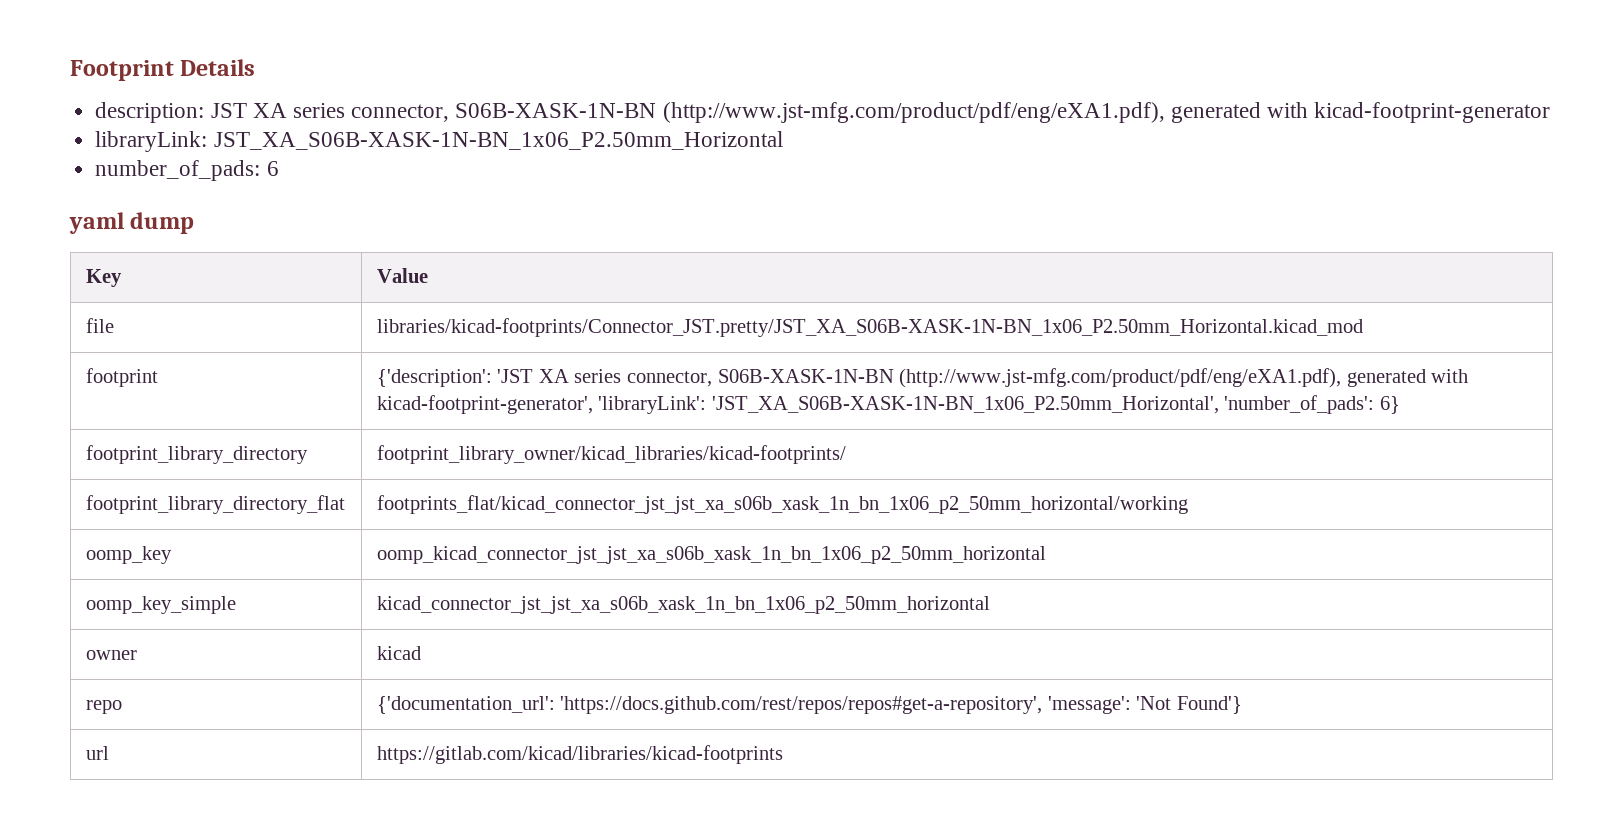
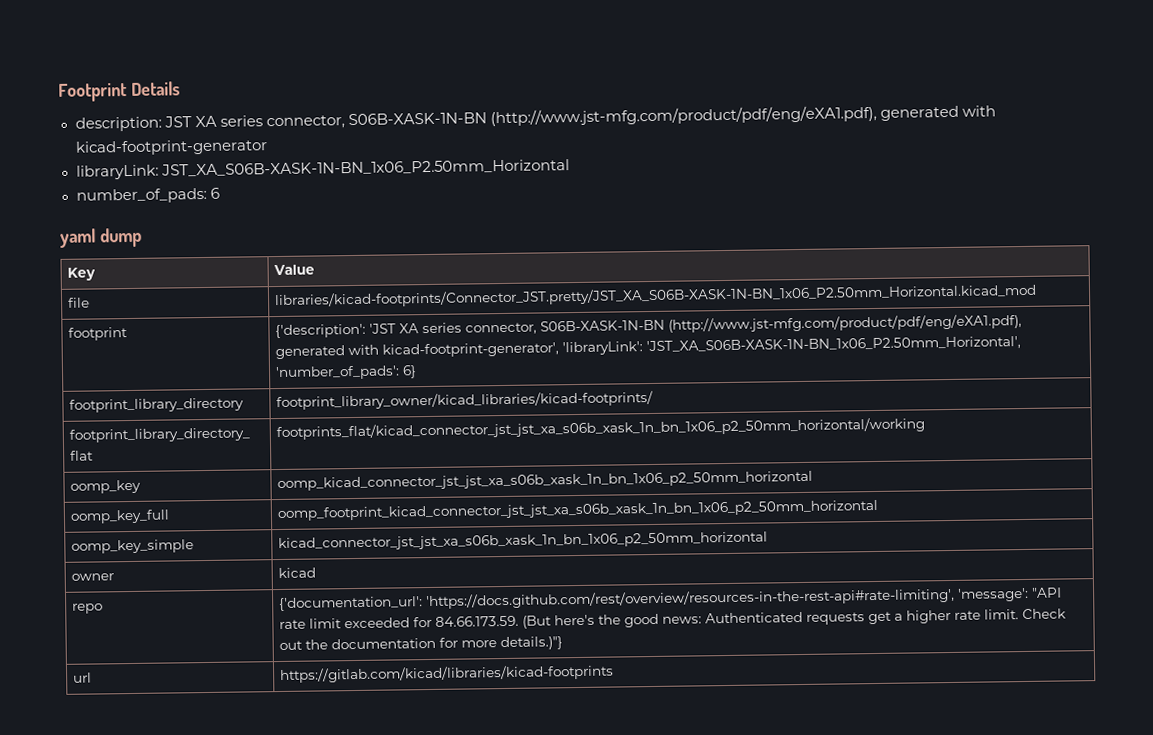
+ oomp_key_full | oomp_footprint_kicad_connector_jst_jst_xa_s06b_xask_1n_bn_1x06_p2_50mm_horizontal
- repo | {'documentation_url': 'https://docs.github.com/rest/repos/repos#get-a-repository', 'message': 'Not Found'}
+ repo | {'documentation_url': 'https://docs.github.com/rest/overview/resources-in-the-rest-api#rate-limiting', 'message': "API rate limit exceeded for 84.66.173.59. (But here's the good news: Authenticated requests get a higher rate limit. Check out the documentation for more details.)"}

